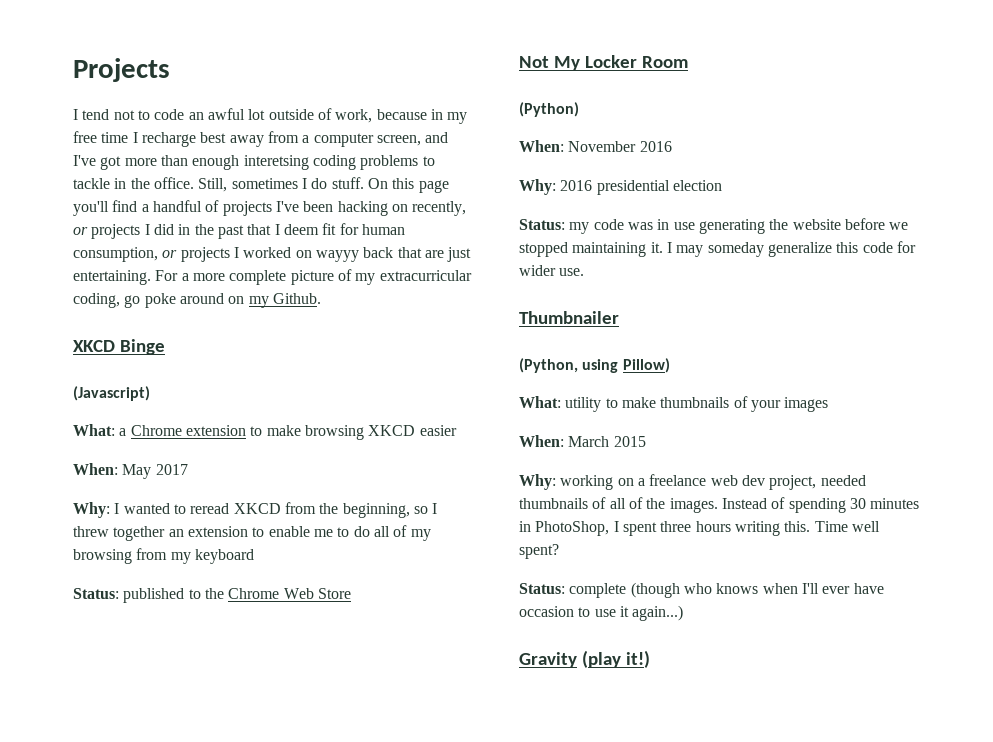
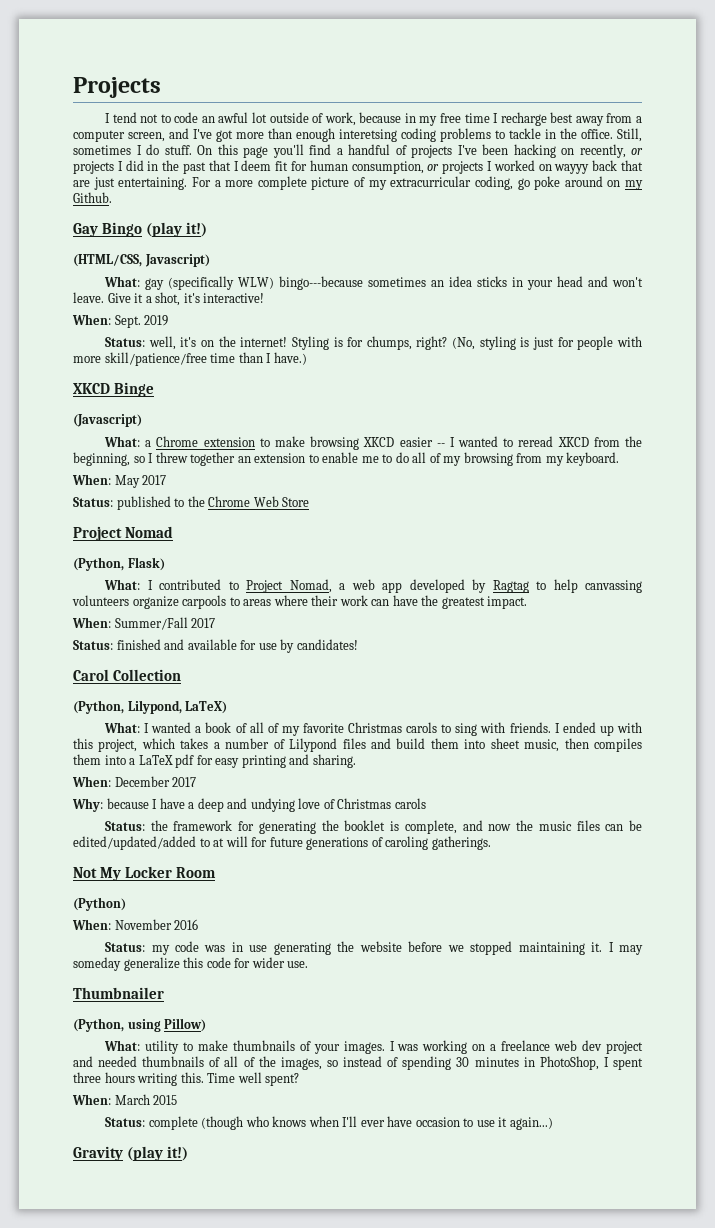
+ Gay Bingo (play it!)
+ (HTML/CSS, Javascript)
+ What: gay (specifically WLW) bingo---because sometimes an idea sticks in your head and won't leave. Give it a shot, it's interactive!
+ When: Sept. 2019
+ Status: well, it's on the internet! Styling is for chumps, right? (No, styling is just for people with more skill/patience/free time than I have.)
- What: a Chrome extension to make browsing XKCD easier
+ What: a Chrome extension to make browsing XKCD easier -- I wanted to reread XKCD from the beginning, so I threw together an extension to enable me to do all of my browsing from my keyboard.
  When: May 2017
- Why: I wanted to reread XKCD from the beginning, so I threw together an extension to enable me to do all of my browsing from my keyboard
+ Project Nomad
+ (Python, Flask)
+ What: I contributed to Project Nomad, a web app developed by Ragtag to help canvassing volunteers organize carpools to areas where their work can have the greatest impact.
+ When: Summer/Fall 2017
+ Status: finished and available for use by candidates!
+ Carol Collection
+ (Python, Lilypond, LaTeX)
+ What: I wanted a book of all of my favorite Christmas carols to sing with friends. I ended up with this project, which takes a number of Lilypond files and build them into sheet music, then compiles them into a LaTeX pdf for easy printing and sharing.
+ When: December 2017
+ Why: because I have a deep and undying love of Christmas carols
+ Status: the framework for generating the booklet is complete, and now the music files can be edited/updated/added to at will for future generations of caroling gatherings.
- Why: 2016 presidential election
- What: utility to make thumbnails of your images
- When: March 2015
- Why: working on a freelance web dev project, needed thumbnails of all of the images. Instead of spending 30 minutes in PhotoShop, I spent three hours writing this.
+ What: utility to make thumbnails of your images. I was working on a freelance web dev project and needed thumbnails of all of the images, so instead of spending 30 minutes in PhotoShop, I spent three hours writing this.
+ When: March 2015

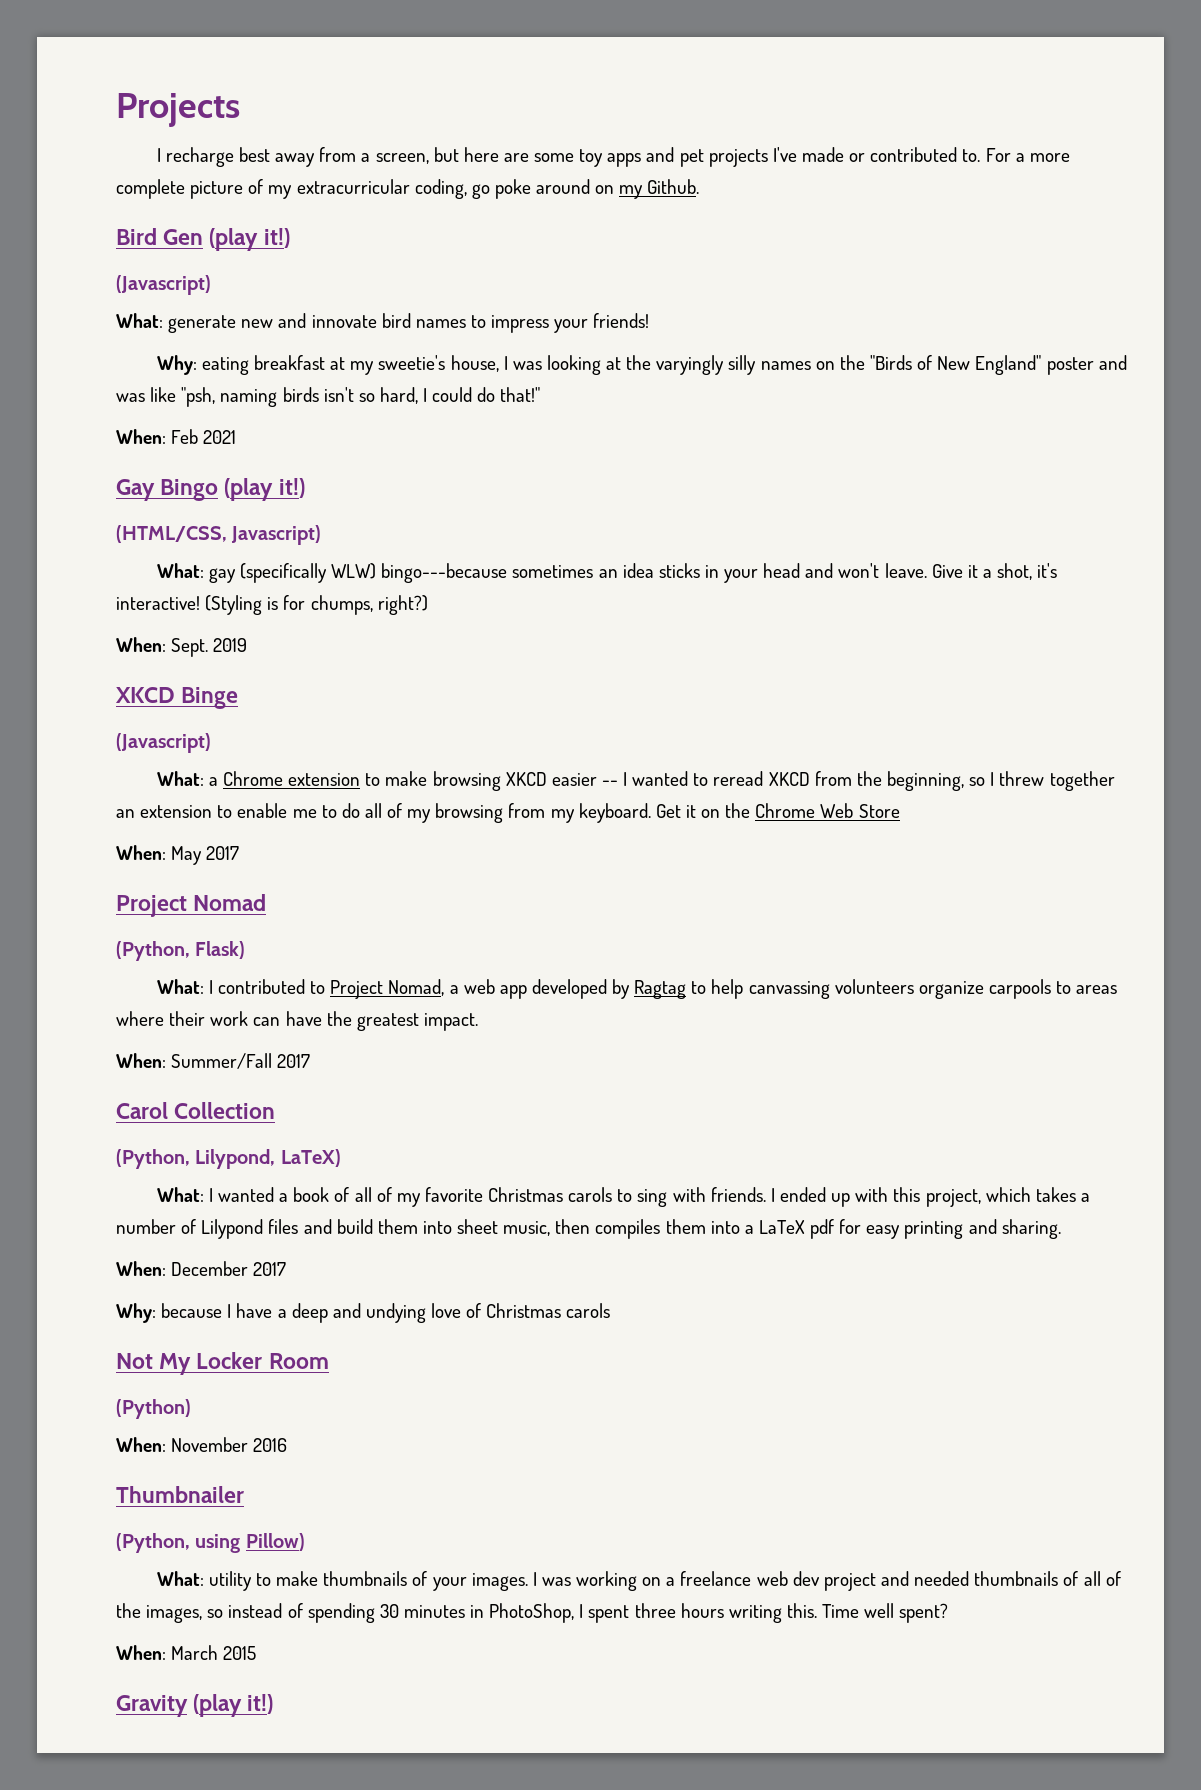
- I tend not to code an awful lot outside of work, because in my free time I recharge best away from a computer screen, and I've got more than enough interetsing coding problems to tackle in the office. Still, sometimes I do stuff. On this page you'll find a handful of projects I've been hacking on recently, or projects I did in the past that I deem fit for human consumption, or projects I worked on wayyy back that are just entertaining.
+ I recharge best away from a screen, but here are some toy apps and pet projects I've made or contributed to.
+ Bird Gen (play it!)
+ (Javascript)
+ What: generate new and innovate bird names to impress your friends!
+ Why: eating breakfast at my sweetie's house, I was looking at the varyingly silly names on the "Birds of New England" poster and was like "psh, naming birds isn't so hard, I could do that!"
+ When: Feb 2021
- Give it a shot, it's interactive!
+ Give it a shot, it's interactive! (Styling is for chumps, right?)
  When: Sept. 2019
- Status: well, it's on the internet! Styling is for chumps, right? (No, styling is just for people with more skill/patience/free time than I have.)
- What: a Chrome extension to make browsing XKCD easier -- I wanted to reread XKCD from the beginning, so I threw together an extension to enable me to do all of my browsing from my keyboard.
+ What: a Chrome extension to make browsing XKCD easier -- I wanted to reread XKCD from the beginning, so I threw together an extension to enable me to do all of my browsing from my keyboard. Get it on the Chrome Web Store
  When: May 2017
- Status: published to the Chrome Web Store
- Status: finished and available for use by candidates!
- Status: the framework for generating the booklet is complete, and now the music files can be edited/updated/added to at will for future generations of caroling gatherings.
- Status: my code was in use generating the website before we stopped maintaining it. I may someday generalize this code for wider use.
- Status: complete (though who knows when I'll ever have occasion to use it again...)

